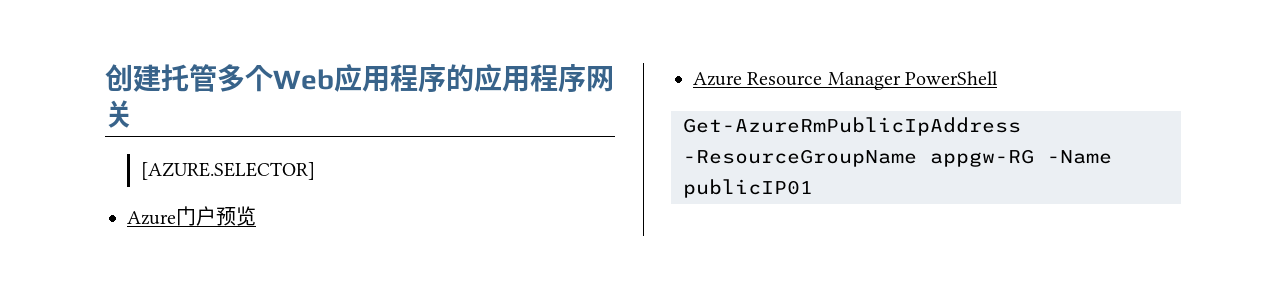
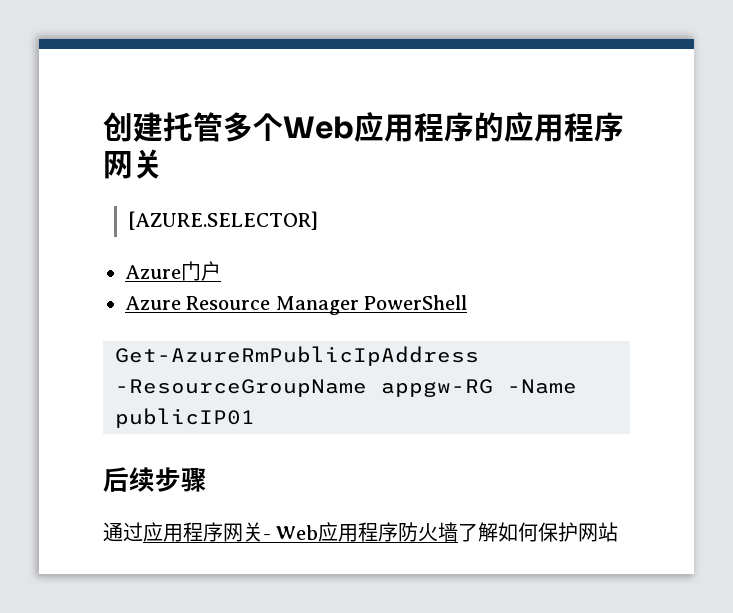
- Azure门户预览
+ Azure门户
+ 后续步骤
+ 通过应用程序网关- Web应用程序防火墙了解如何保护网站

